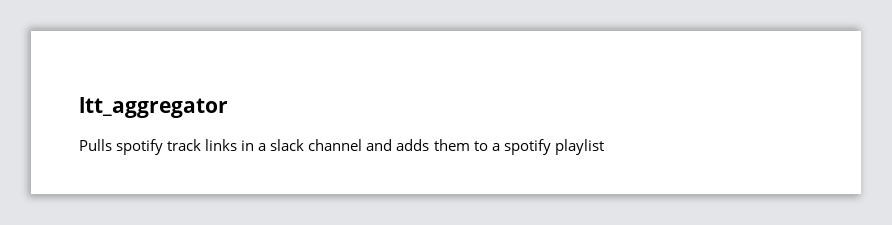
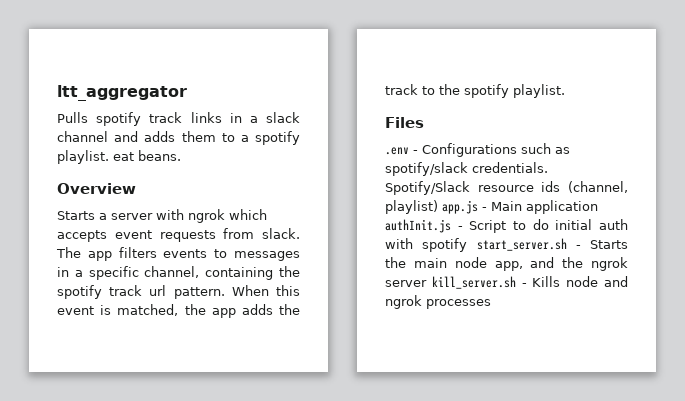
- Pulls spotify track links in a slack channel and adds them to a spotify playlist
+ Pulls spotify track links in a slack channel and adds them to a spotify playlist. eat beans.
+ Overview
+ Starts a server with ngrok which accepts event requests from slack. The app filters events to messages in a specific channel, containing the spotify track url pattern. When this event is matched, the app adds the track to the spotify playlist.
+ Files
+ .env - Configurations such as spotify/slack credentials. Spotify/Slack resource ids (channel, playlist) app.js - Main application authInit.js - Script to do initial auth with spotify start_server.sh - Starts the main node app, and the ngrok server kill_server.sh - Kills node and ngrok processes

